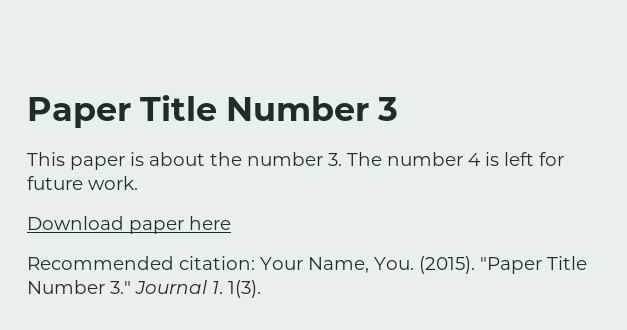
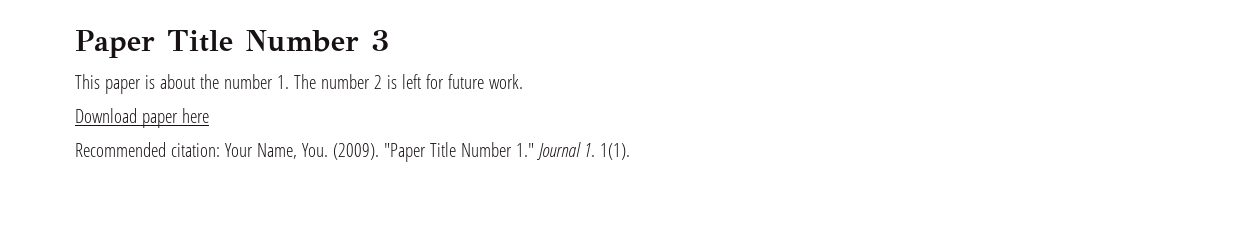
- This paper is about the number 3. The number 4 is left for future work.
+ This paper is about the number 1. The number 2 is left for future work.
- Recommended citation: Your Name, You. (2015).
+ Recommended citation: Your Name, You. (2009).
- "Paper Title Number 3." Journal 1. 1(3).
+ "Paper Title Number 1." Journal 1. 1(1).

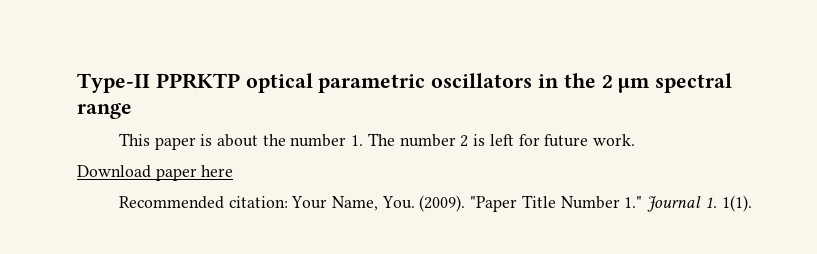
- Paper Title Number 3
+ Type-II PPRKTP optical parametric oscillators in the 2 µm spectral range

